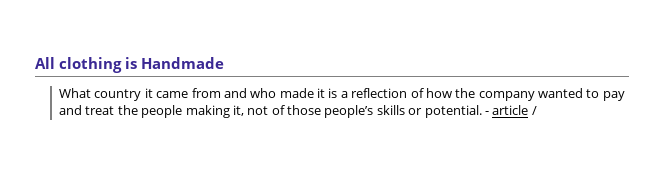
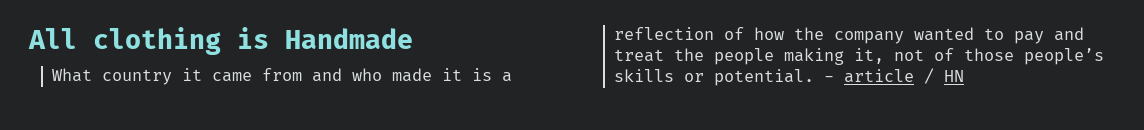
- - article /
+ - article / HN

